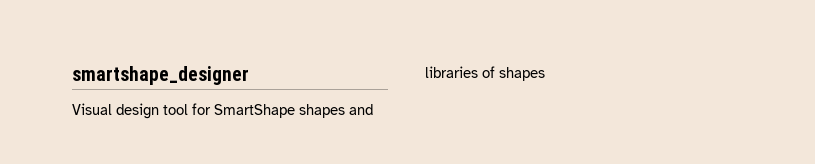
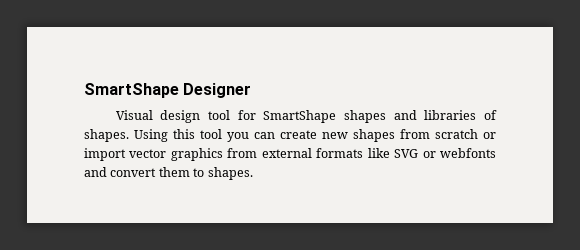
- smartshape_designer
+ SmartShape Designer
- Visual design tool for SmartShape shapes and libraries of shapes
+ Visual design tool for SmartShape shapes and libraries of shapes. Using this tool you can create new shapes from scratch or import vector graphics from external formats like SVG or webfonts and convert them to shapes.

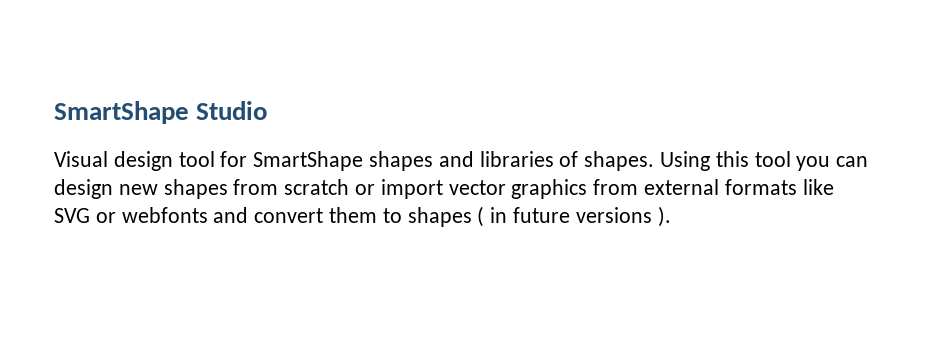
- SmartShape Designer
+ SmartShape Studio
- Using this tool you can create new shapes from scratch or import vector graphics from external formats like SVG or webfonts and convert them to shapes.
+ Using this tool you can design new shapes from scratch or import vector graphics from external formats like SVG or webfonts and convert them to shapes ( in future versions ).

